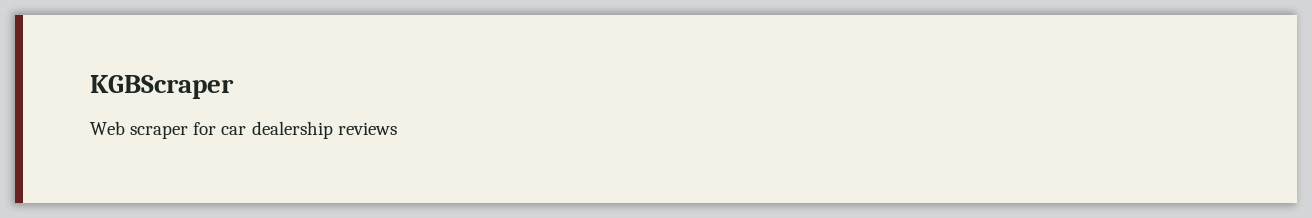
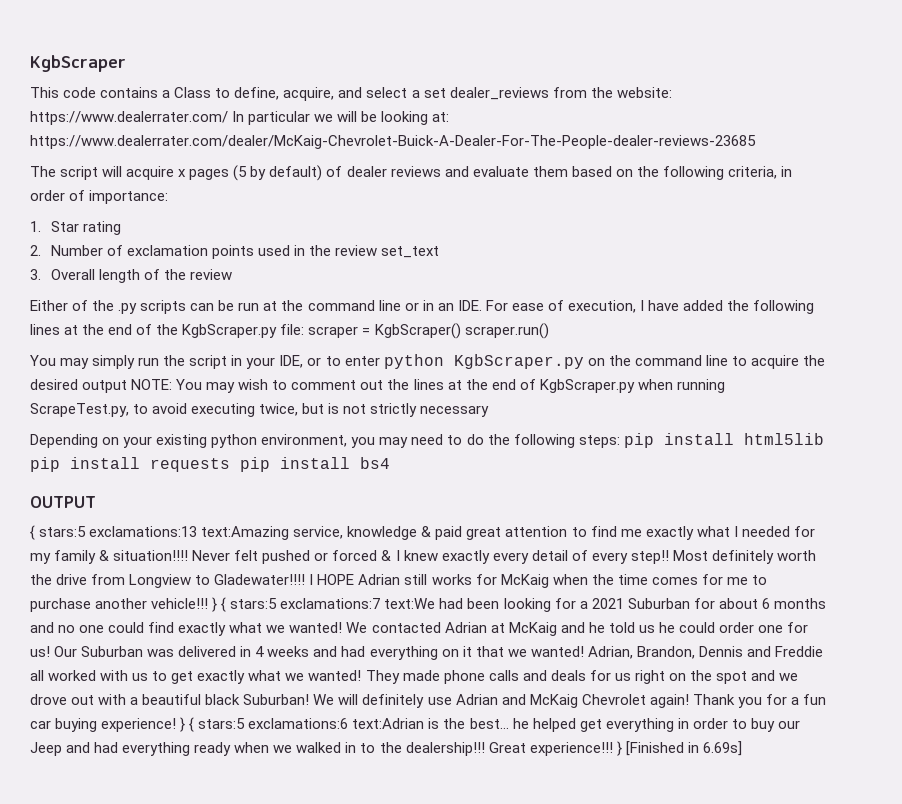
- KGBScraper
- Web scraper for car dealership reviews
+ KgbScraper
+ This code contains a Class to define, acquire, and select a set dealer_reviews from the website: https://www.dealerrater.com/ In particular we will be looking at: https://www.dealerrater.com/dealer/McKaig-Chevrolet-Buick-A-Dealer-For-The-People-dealer-reviews-23685
+ The script will acquire x pages (5 by default) of dealer reviews and evaluate them based on the following criteria, in order of importance:
+ 1. Star rating
+ 2. Number of exclamation points used in the review set_text
+ 3. Overall length of the review
+ Either of the .py scripts can be run at the command line or in an IDE. For ease of execution, I have added the following lines at the end of the KgbScraper.py file: scraper = KgbScraper() scraper.run()
+ You may simply run the script in your IDE, or to enter python KgbScraper.py on the command line to acquire the desired output NOTE: You may wish to comment out the lines at the end of KgbScraper.py when running ScrapeTest.py, to avoid executing twice, but is not strictly necessary
+ Depending on your existing python environment, you may need to do the following steps: pip install html5lib pip install requests pip install bs4
+ OUTPUT
+ { stars:5 exclamations:13 text:Amazing service, knowledge & paid great attention to find me exactly what I needed for my family & situation!!!! Never felt pushed or forced & I knew exactly every detail of every step!! Most definitely worth the drive from Longview to Gladewater!!!! I HOPE Adrian still works for McKaig when the time comes for me to purchase another vehicle!!! } { stars:5 exclamations:7 text:We had been looking for a 2021 Suburban for about 6 months and no one could find exactly what we wanted! We contacted Adrian at McKaig and he told us he could order one for us! Our Suburban was delivered in 4 weeks and had everything on it that we wanted! Adrian, Brandon, Dennis and Freddie all worked with us to get exactly what we wanted! They made phone calls and deals for us right on the spot and we drove out with a beautiful black Suburban! We will definitely use Adrian and McKaig Chevrolet again! Thank you for a fun car buying experience! } { stars:5 exclamations:6 text:Adrian is the best… he helped get everything in order to buy our Jeep and had everything ready when we walked in to the dealership!!! Great experience!!! } [Finished in 6.69s]

